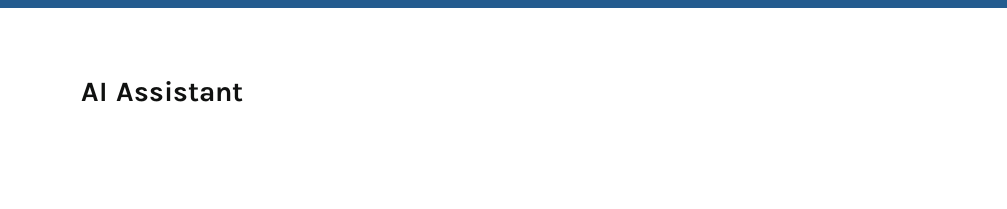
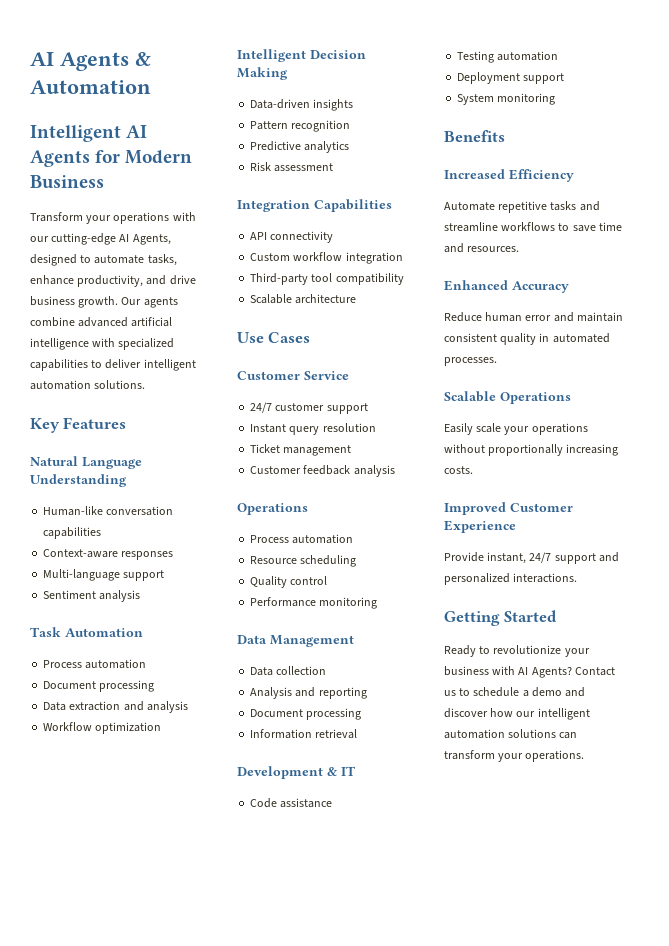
- AI Assistant
+ AI Agents & Automation
+ Intelligent AI Agents for Modern Business
+ Transform your operations with our cutting-edge AI Agents, designed to automate tasks, enhance productivity, and drive business growth. Our agents combine advanced artificial intelligence with specialized capabilities to deliver intelligent automation solutions.
+ Key Features
+ Natural Language Understanding
+ Human-like conversation capabilities
+ Context-aware responses
+ Multi-language support
+ Sentiment analysis
+ Task Automation
+ Process automation
+ Document processing
+ Data extraction and analysis
+ Workflow optimization
+ Intelligent Decision Making
+ Data-driven insights
+ Pattern recognition
+ Predictive analytics
+ Risk assessment
+ Integration Capabilities
+ API connectivity
+ Custom workflow integration
+ Third-party tool compatibility
+ Scalable architecture
+ Use Cases
+ Customer Service
+ 24/7 customer support
+ Instant query resolution
+ Ticket management
+ Customer feedback analysis
+ Operations
+ Process automation
+ Resource scheduling
+ Quality control
+ Performance monitoring
+ Data Management
+ Data collection
+ Analysis and reporting
+ Document processing
+ Information retrieval
+ Development & IT
+ Code assistance
+ Testing automation
+ Deployment support
+ System monitoring
+ Benefits
+ Increased Efficiency
+ Automate repetitive tasks and streamline workflows to save time and resources.
+ Enhanced Accuracy
+ Reduce human error and maintain consistent quality in automated processes.
+ Scalable Operations
+ Easily scale your operations without proportionally increasing costs.
+ Improved Customer Experience
+ Provide instant, 24/7 support and personalized interactions.
+ Getting Started
+ Ready to revolutionize your business with AI Agents? Contact us to schedule a demo and discover how our intelligent automation solutions can transform your operations.

